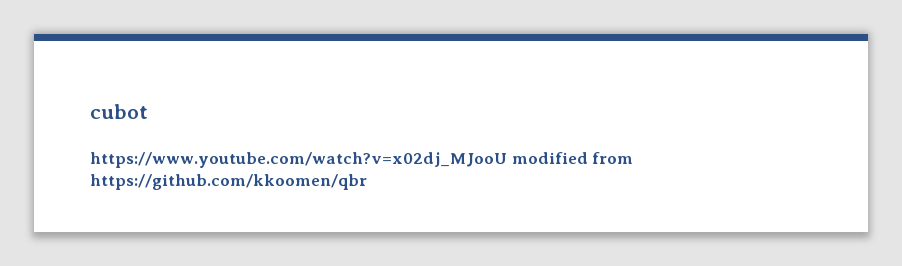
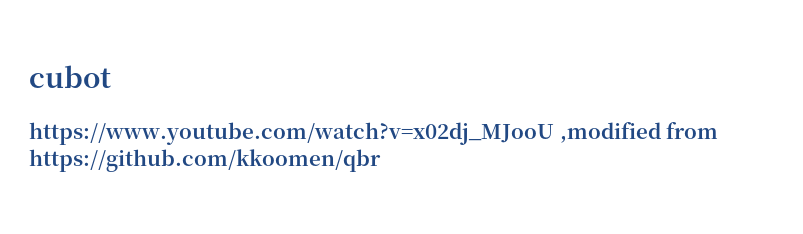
- https://www.youtube.com/watch?v=x02dj_MJooU modified from https://github.com/kkoomen/qbr
+ https://www.youtube.com/watch?v=x02dj_MJooU ,modified from https://github.com/kkoomen/qbr

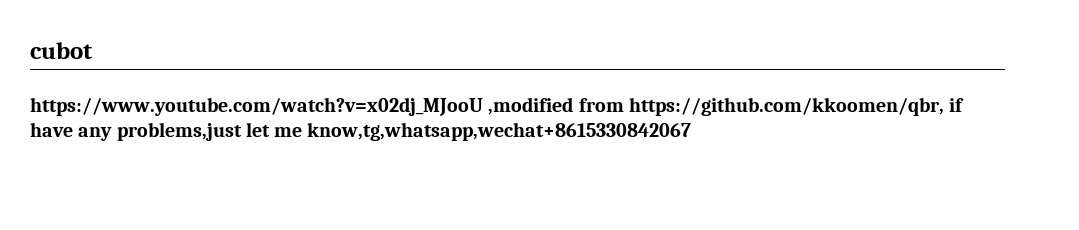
- https://www.youtube.com/watch?v=x02dj_MJooU ,modified from https://github.com/kkoomen/qbr
+ https://www.youtube.com/watch?v=x02dj_MJooU ,modified from https://github.com/kkoomen/qbr, if have any problems,just let me know,tg,whatsapp,wechat+8615330842067

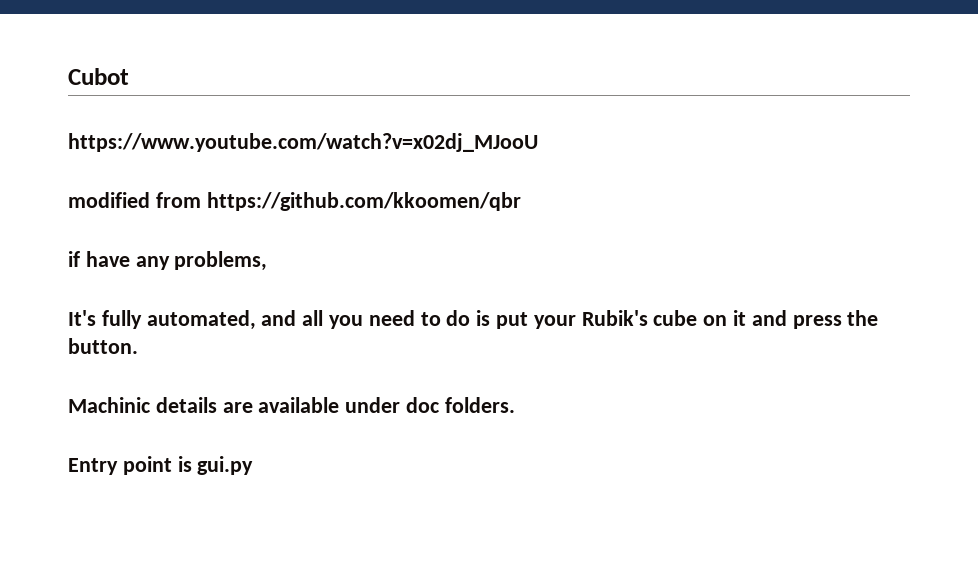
- cubot
+ Cubot
- https://www.youtube.com/watch?v=x02dj_MJooU ,modified from https://github.com/kkoomen/qbr, if have any problems,just let me know,tg,whatsapp,wechat+8615330842067
+ https://www.youtube.com/watch?v=x02dj_MJooU
+ modified from https://github.com/kkoomen/qbr
+ if have any problems,
+ It's fully automated, and all you need to do is put your Rubik's cube on it and press the button.
+ Machinic details are available under doc folders.
+ Entry point is gui.py

